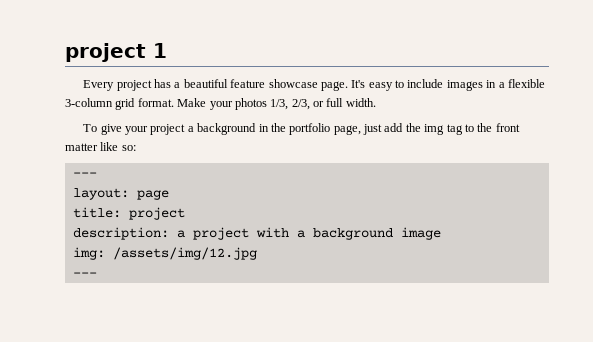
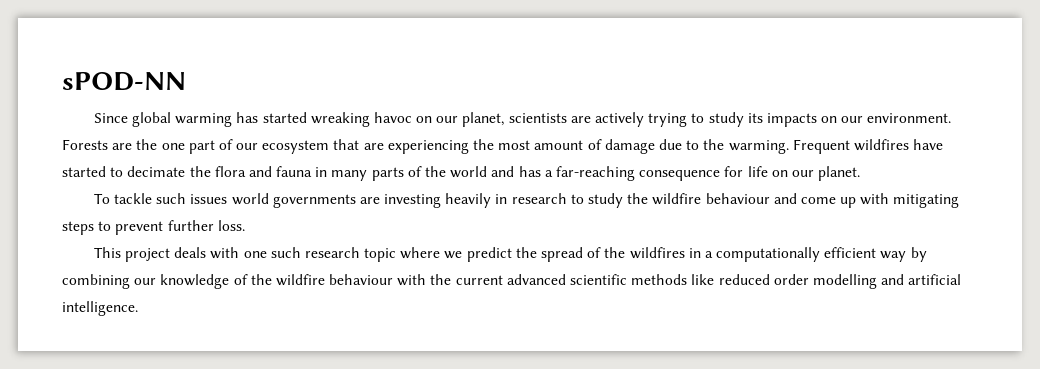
- project 1
- Every project has a beautiful feature showcase page. It's easy to include images in a flexible 3-column grid format. Make your photos 1/3, 2/3, or full width.
- To give your project a background in the portfolio page, just add the img tag to the front matter like so:
- ---
- layout: page
- title: project
- description: a project with a background image
- img: /assets/img/12.jpg
- ---
+ sPOD-NN
+ Since global warming has started wreaking havoc on our planet, scientists are actively trying to study its impacts on our environment. Forests are the one part of our ecosystem that are experiencing the most amount of damage due to the warming. Frequent wildfires have started to decimate the flora and fauna in many parts of the world and has a far-reaching consequence for life on our planet.
+ To tackle such issues world governments are investing heavily in research to study the wildfire behaviour and come up with mitigating steps to prevent further loss.
+ This project deals with one such research topic where we predict the spread of the wildfires in a computationally efficient way by combining our knowledge of the wildfire behaviour with the current advanced scientific methods like reduced order modelling and artificial intelligence.

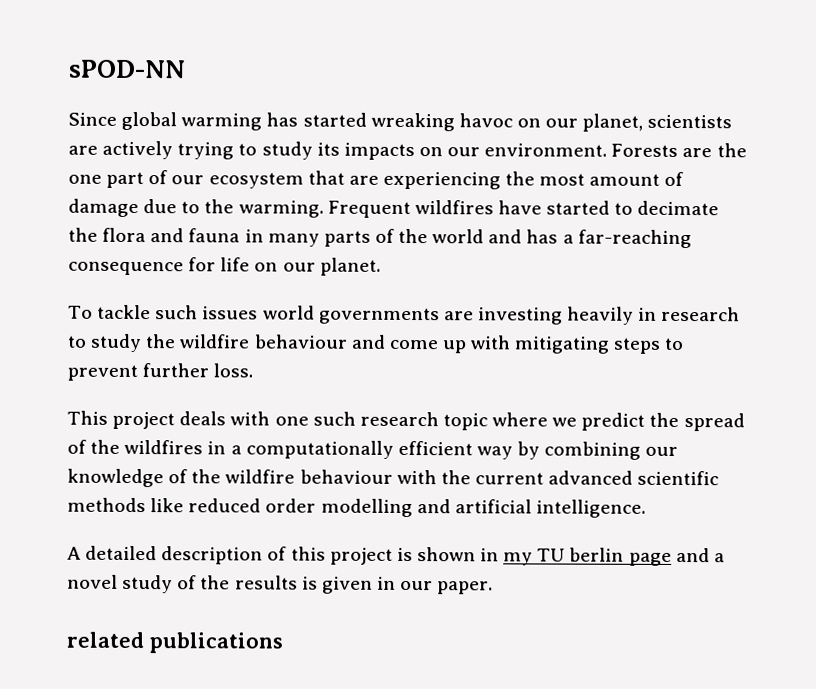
+ A detailed description of this project is shown in my TU berlin page and a novel study of the results is given in our paper.
+ related publications

